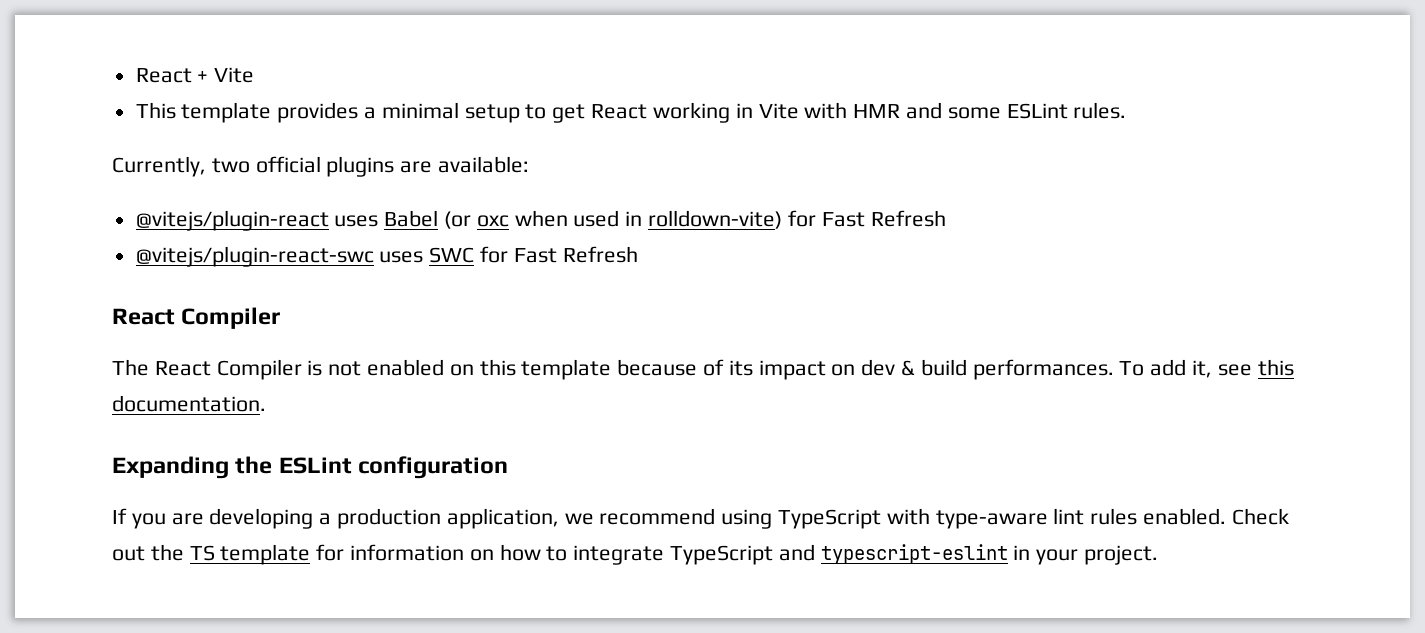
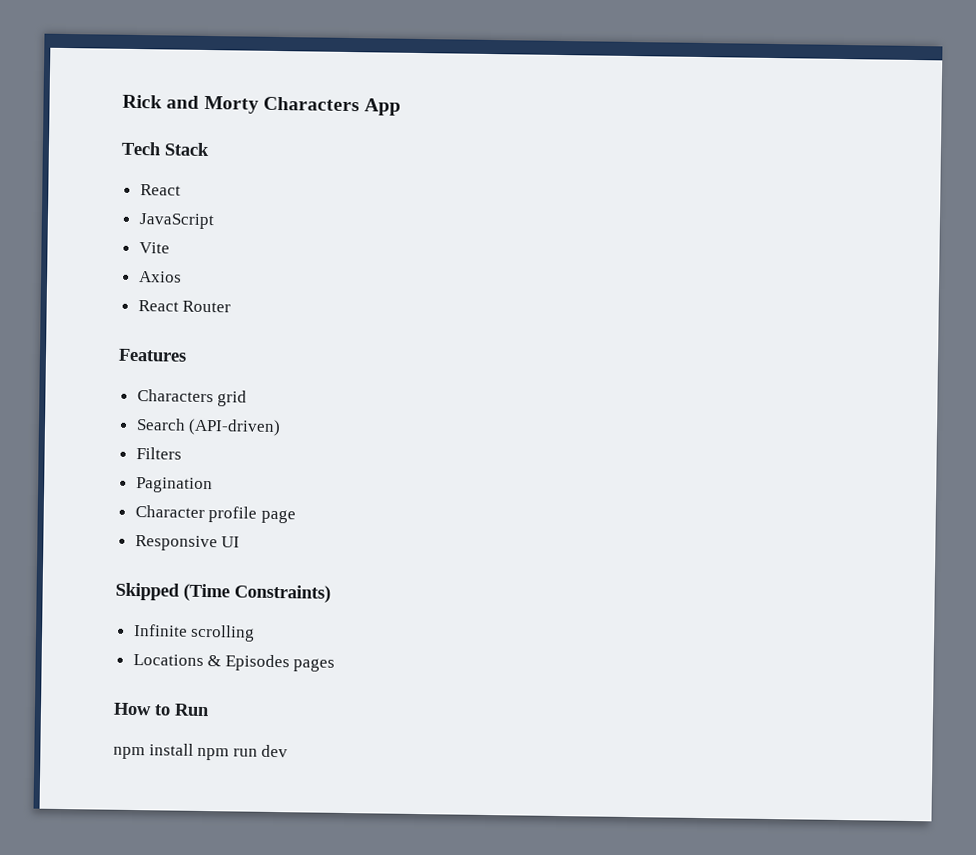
- React + Vite
+ Rick and Morty Characters App
+ Tech Stack
+ React
+ JavaScript
+ Vite
- This template provides a minimal setup to get React working in Vite with HMR and some ESLint rules.
- Currently, two official plugins are available:
- @vitejs/plugin-react uses Babel (or oxc when used in rolldown-vite) for Fast Refresh
- @vitejs/plugin-react-swc uses SWC for Fast Refresh
- React Compiler
- The React Compiler is not enabled on this template because of its impact on dev & build performances. To add it, see this documentation.
- Expanding the ESLint configuration
- If you are developing a production application, we recommend using TypeScript with type-aware lint rules enabled. Check out the TS template for information on how to integrate TypeScript and typescript-eslint in your project.
+ Axios
+ React Router
+ Features
+ Characters grid
+ Search (API-driven)
+ Filters
+ Pagination
+ Character profile page
+ Responsive UI
+ Skipped (Time Constraints)
+ Infinite scrolling
+ Locations & Episodes pages
+ How to Run
+ npm install npm run dev

